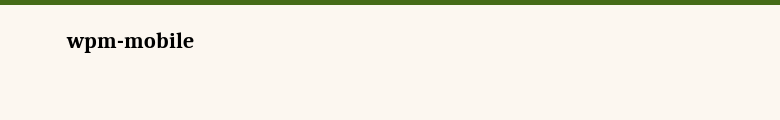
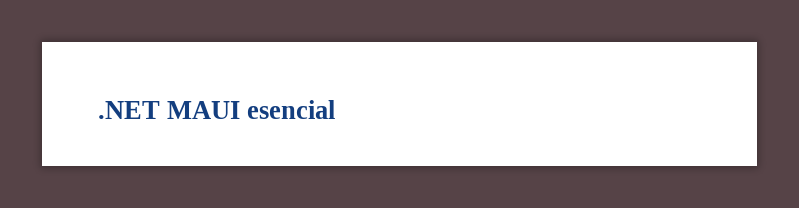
- wpm-mobile
+ .NET MAUI esencial

